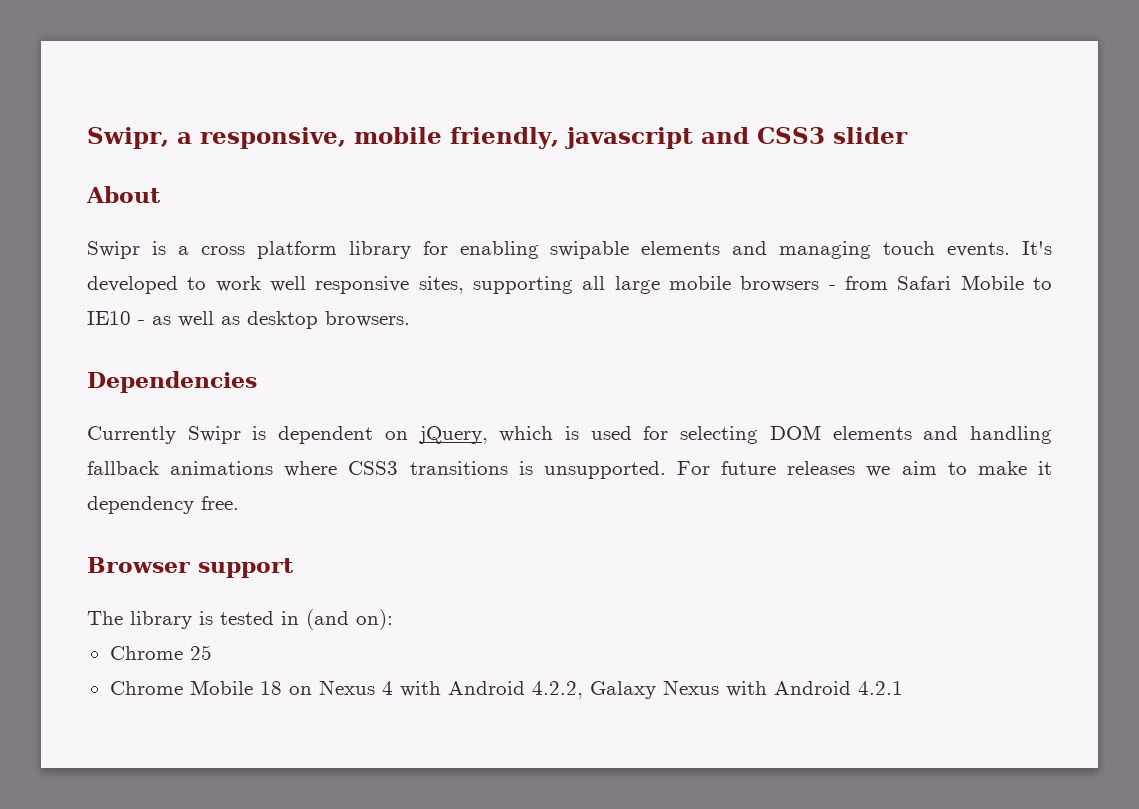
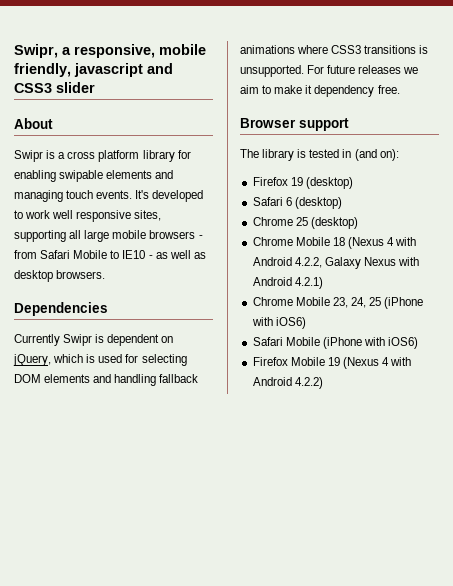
+ Firefox 19 (desktop)
+ Safari 6 (desktop)
- Chrome 25
+ Chrome 25 (desktop)
- Chrome Mobile 18 on Nexus 4 with Android 4.2.2, Galaxy Nexus with Android 4.2.1
+ Chrome Mobile 18 (Nexus 4 with Android 4.2.2, Galaxy Nexus with Android 4.2.1)
+ Chrome Mobile 23, 24, 25 (iPhone with iOS6)
+ Safari Mobile (iPhone with iOS6)
+ Firefox Mobile 19 (Nexus 4 with Android 4.2.2)

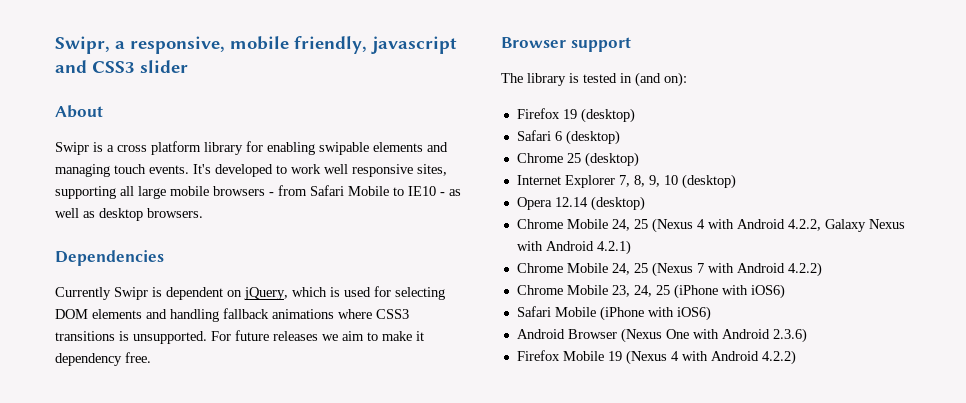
- Chrome Mobile 18 (Nexus 4 with Android 4.2.2, Galaxy Nexus with Android 4.2.1)
+ Internet Explorer 7, 8, 9, 10 (desktop)
+ Opera 12.14 (desktop)
+ Chrome Mobile 24, 25 (Nexus 4 with Android 4.2.2, Galaxy Nexus with Android 4.2.1)
+ Chrome Mobile 24, 25 (Nexus 7 with Android 4.2.2)
+ Android Browser (Nexus One with Android 2.3.6)

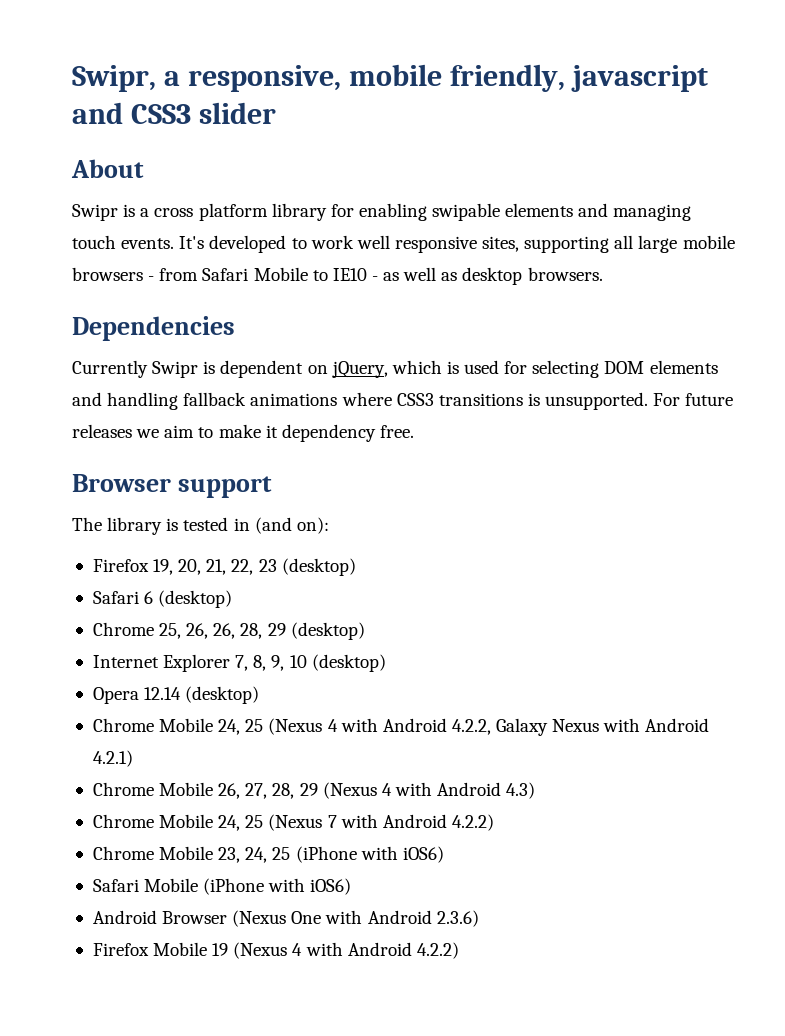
- Firefox 19 (desktop)
+ Firefox 19, 20, 21, 22, 23 (desktop)
- Chrome 25 (desktop)
+ Chrome 25, 26, 26, 28, 29 (desktop)
+ Chrome Mobile 26, 27, 28, 29 (Nexus 4 with Android 4.3)

